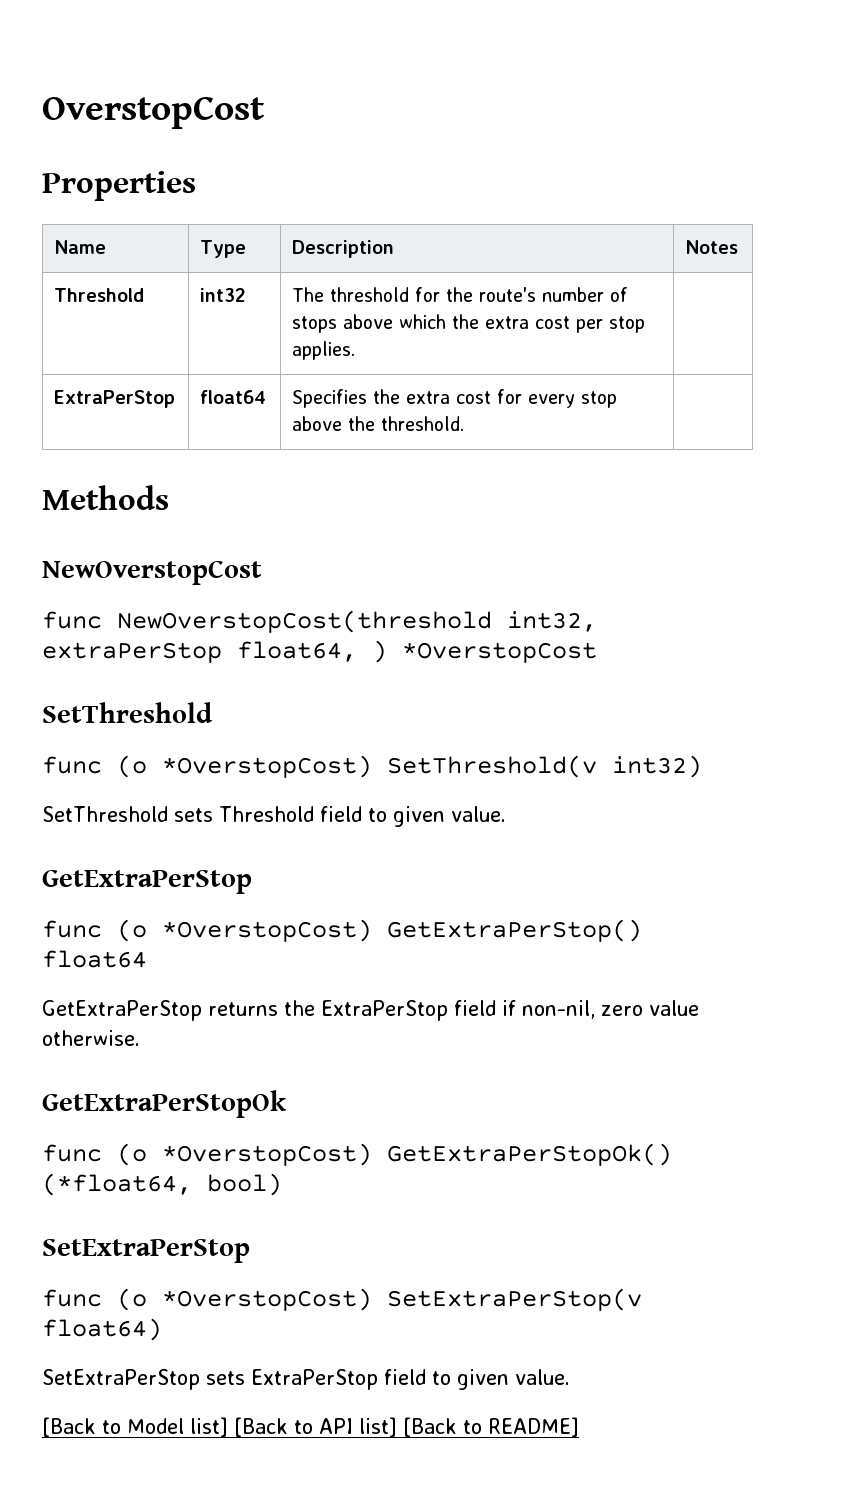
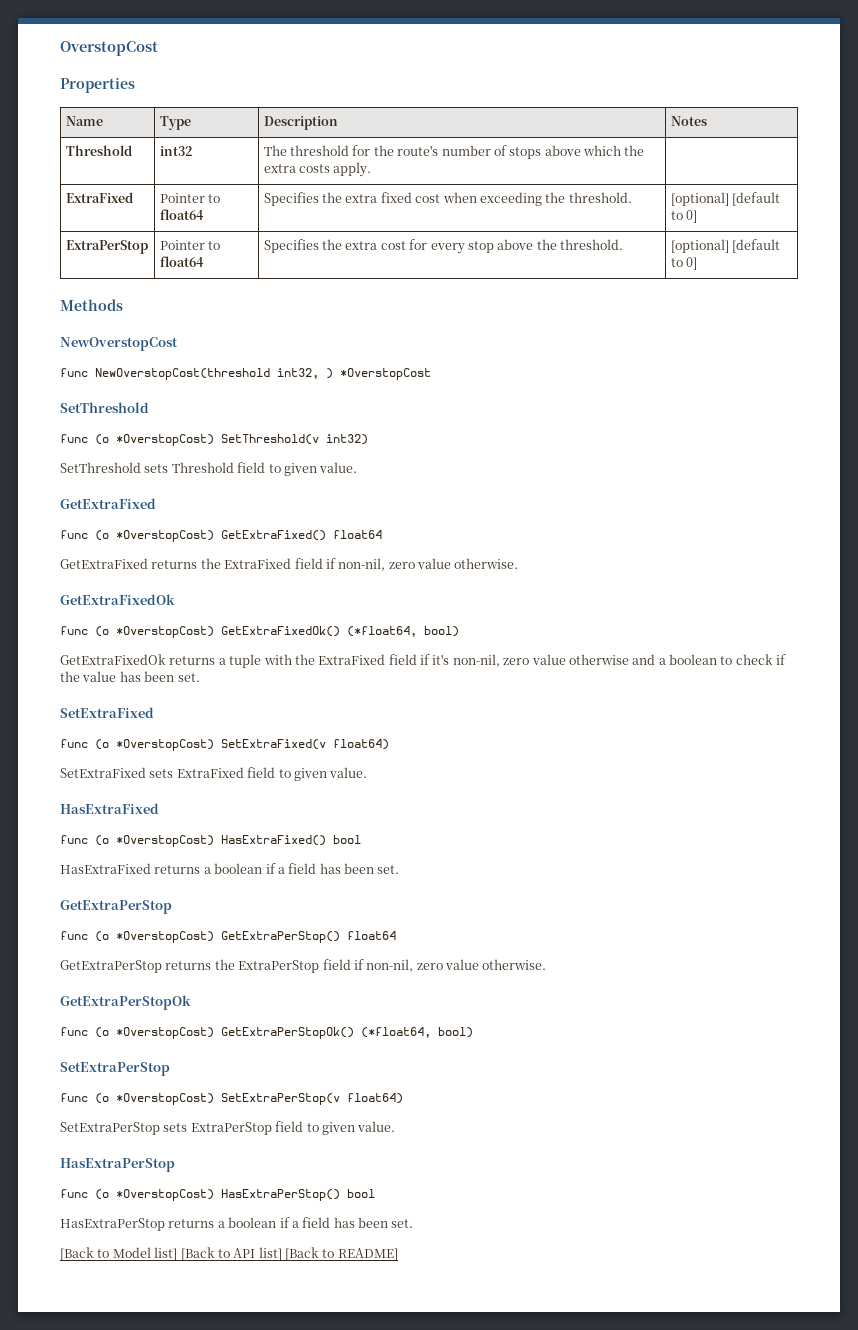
- Threshold | int32 | The threshold for the route's number of stops above which the extra cost per stop applies. |
+ Threshold | int32 | The threshold for the route's number of stops above which the extra costs apply. |
+ ExtraFixed | Pointer to float64 | Specifies the extra fixed cost when exceeding the threshold. | [optional] [default to 0]
- ExtraPerStop | float64 | Specifies the extra cost for every stop above the threshold. |
+ ExtraPerStop | Pointer to float64 | Specifies the extra cost for every stop above the threshold. | [optional] [default to 0]
- func NewOverstopCost(threshold int32, extraPerStop float64, ) *OverstopCost
+ func NewOverstopCost(threshold int32, ) *OverstopCost
  SetThreshold sets Threshold field to given value.
+ GetExtraFixed
+ func (o *OverstopCost) GetExtraFixed() float64
+ GetExtraFixed returns the ExtraFixed field if non-nil, zero value otherwise.
+ GetExtraFixedOk
+ func (o *OverstopCost) GetExtraFixedOk() (*float64, bool)
+ GetExtraFixedOk returns a tuple with the ExtraFixed field if it's non-nil, zero value otherwise and a boolean to check if the value has been set.
+ SetExtraFixed
+ func (o *OverstopCost) SetExtraFixed(v float64)
+ SetExtraFixed sets ExtraFixed field to given value.
+ HasExtraFixed
+ func (o *OverstopCost) HasExtraFixed() bool
+ HasExtraFixed returns a boolean if a field has been set.
  SetExtraPerStop sets ExtraPerStop field to given value.
+ HasExtraPerStop
+ func (o *OverstopCost) HasExtraPerStop() bool
+ HasExtraPerStop returns a boolean if a field has been set.

